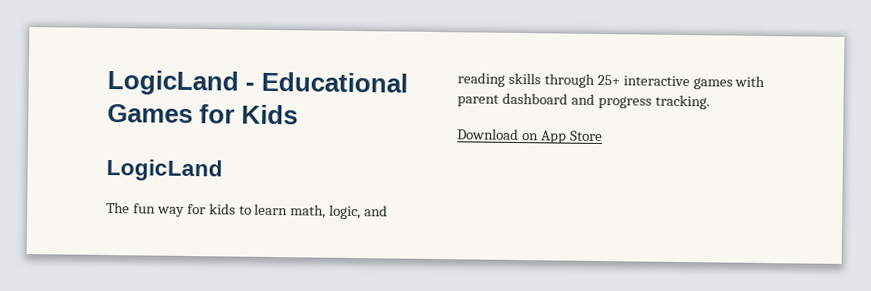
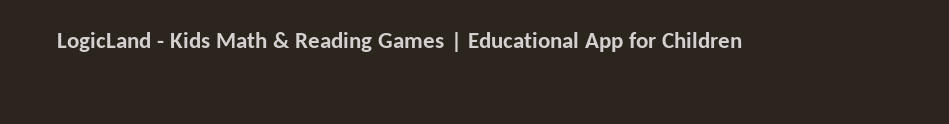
- LogicLand - Educational Games for Kids
- LogicLand
- The fun way for kids to learn math, logic, and reading skills through 25+ interactive games with parent dashboard and progress tracking.
- Download on App Store
+ LogicLand - Kids Math & Reading Games | Educational App for Children

